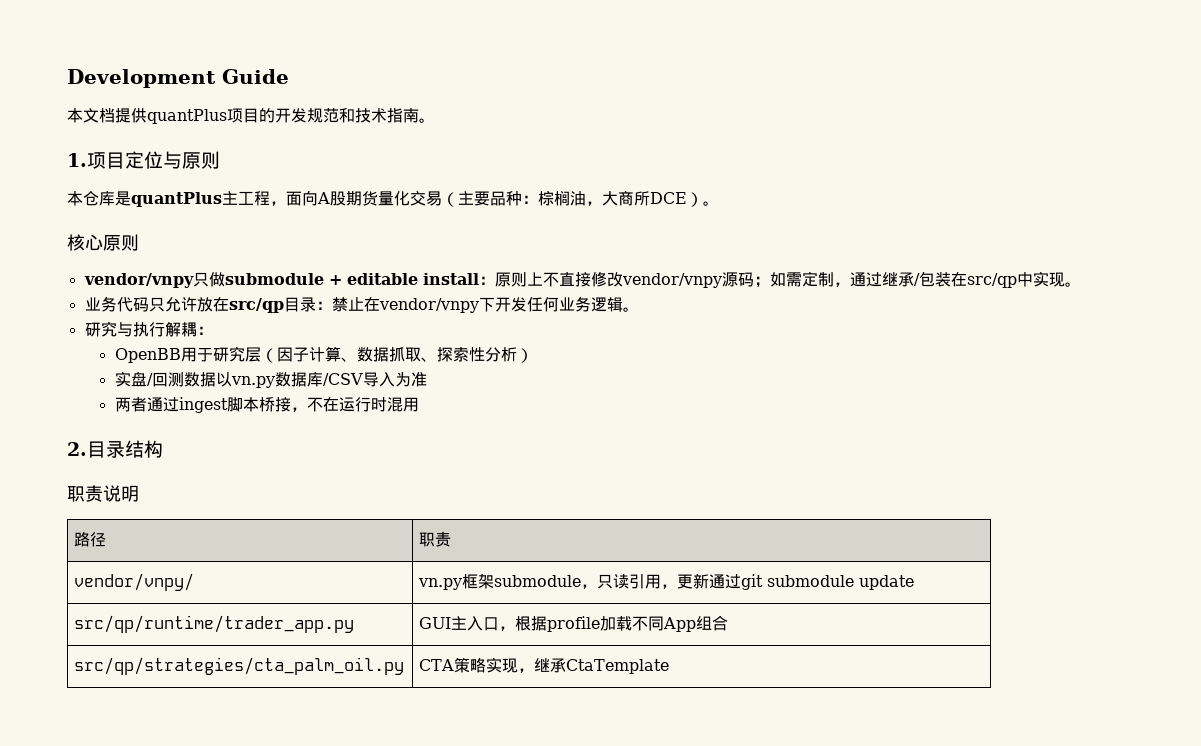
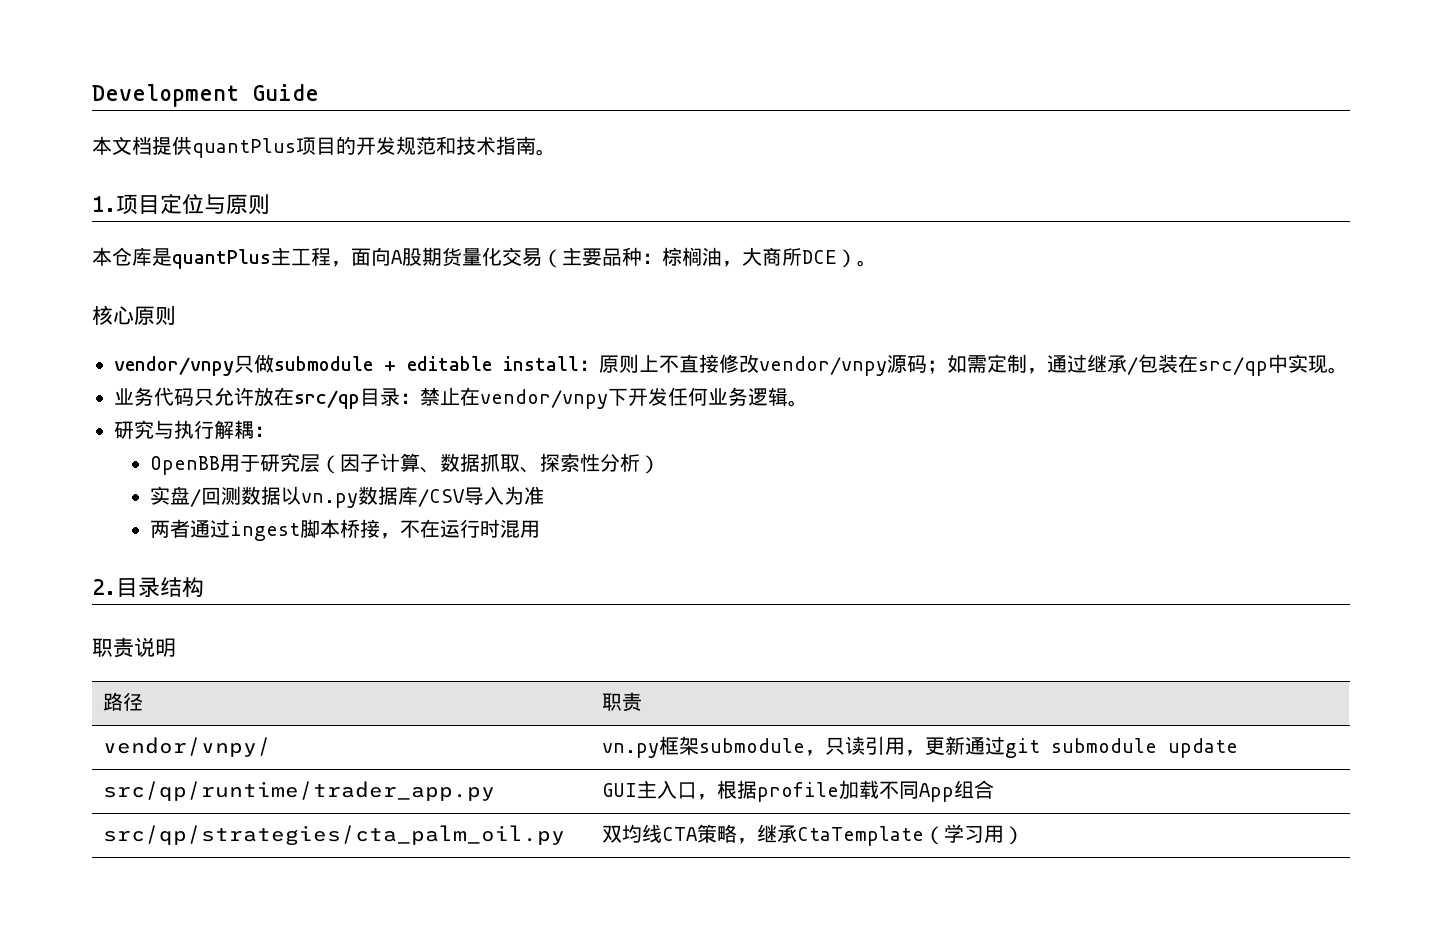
- src/qp/strategies/cta_palm_oil.py | CTA策略实现，继承CtaTemplate
+ src/qp/strategies/cta_palm_oil.py | 双均线CTA策略，继承CtaTemplate（学习用）

